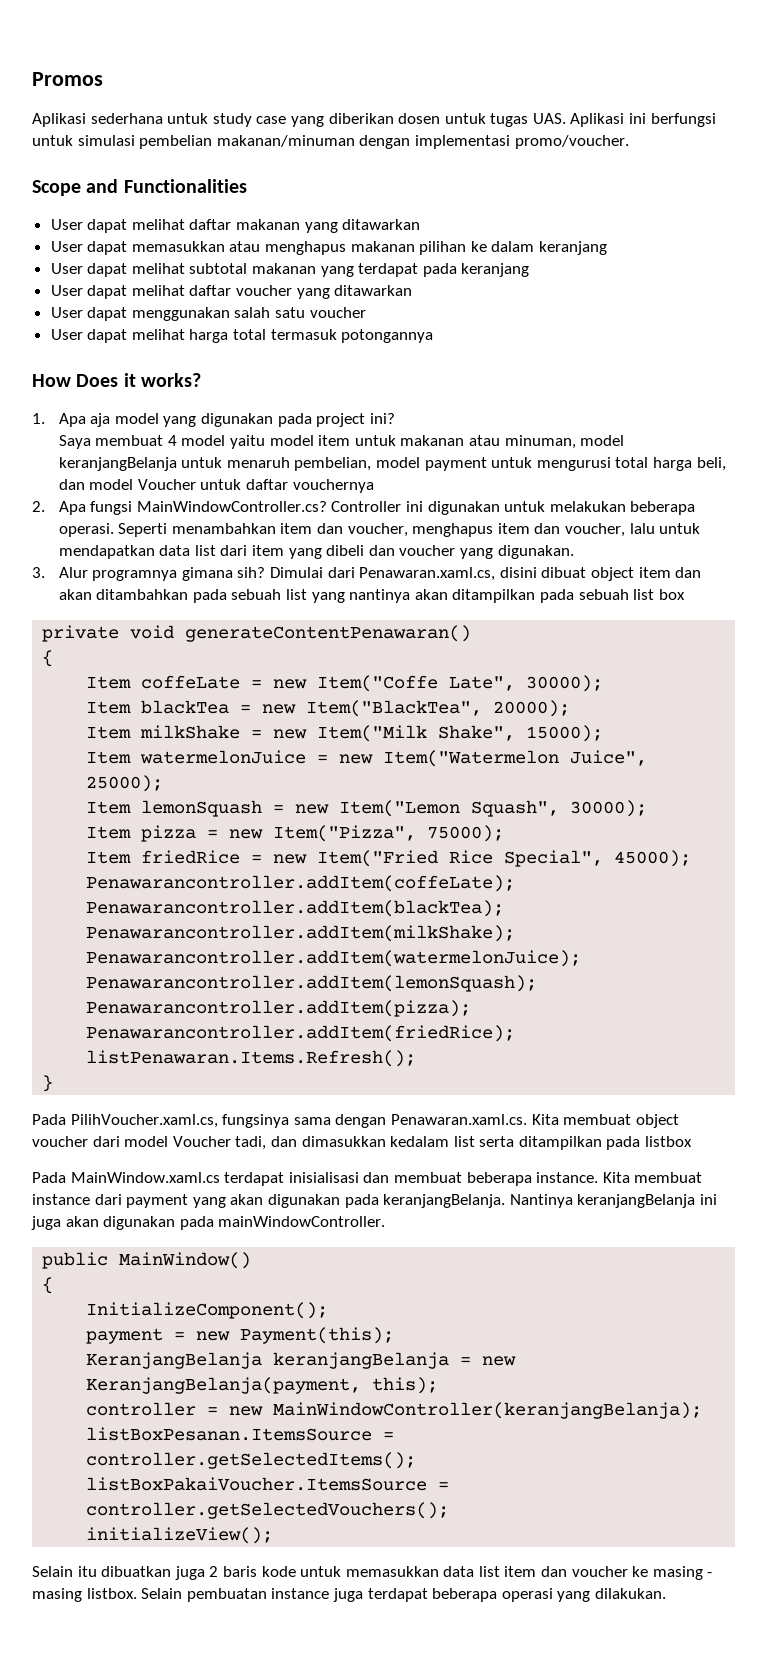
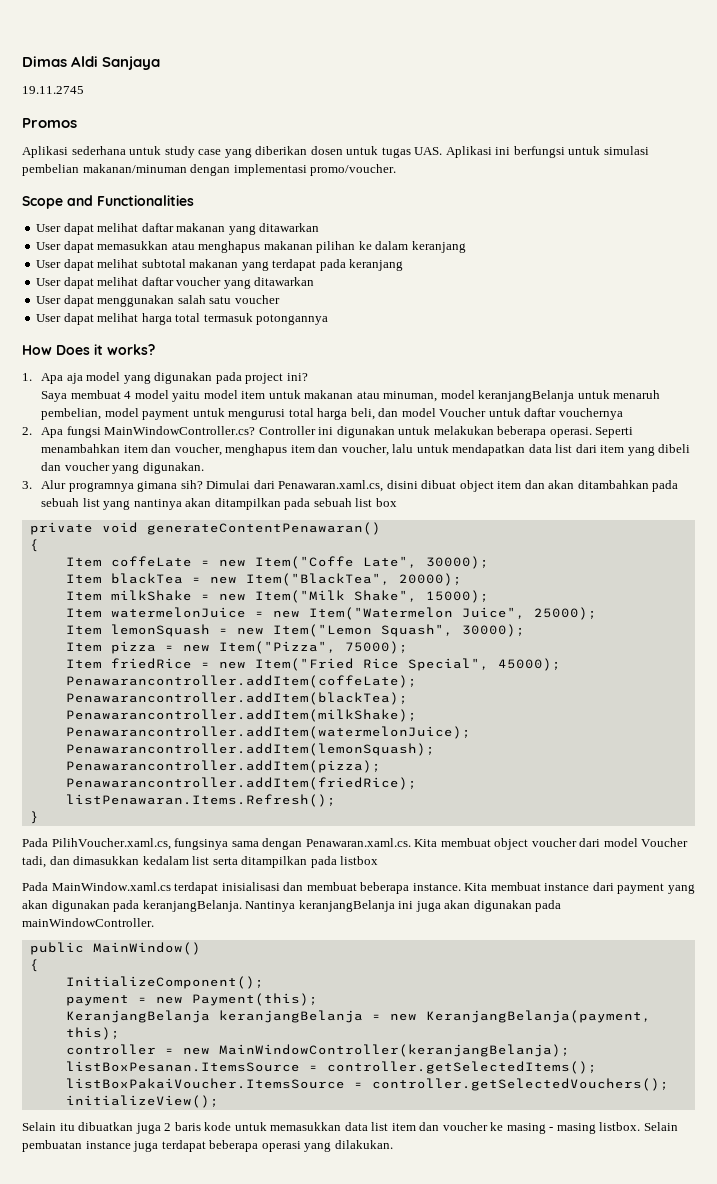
+ Dimas Aldi Sanjaya
+ 19.11.2745

